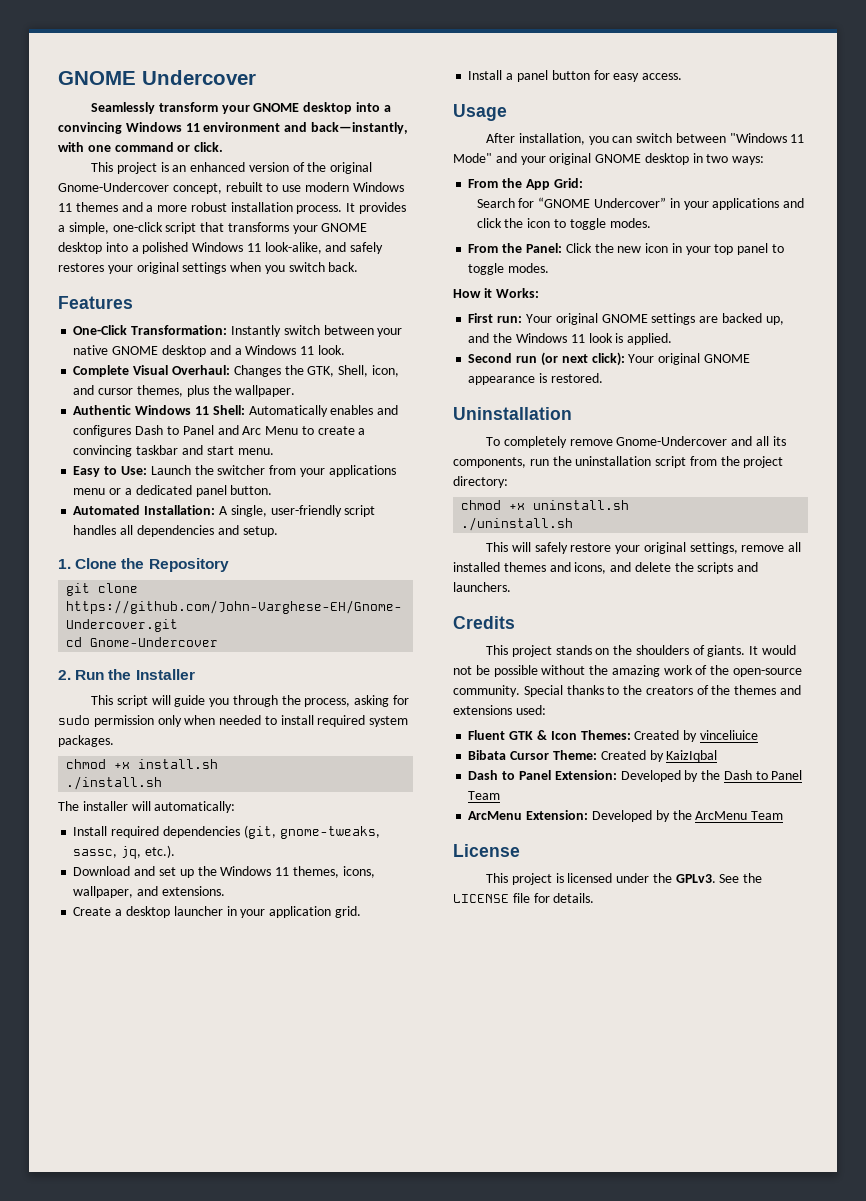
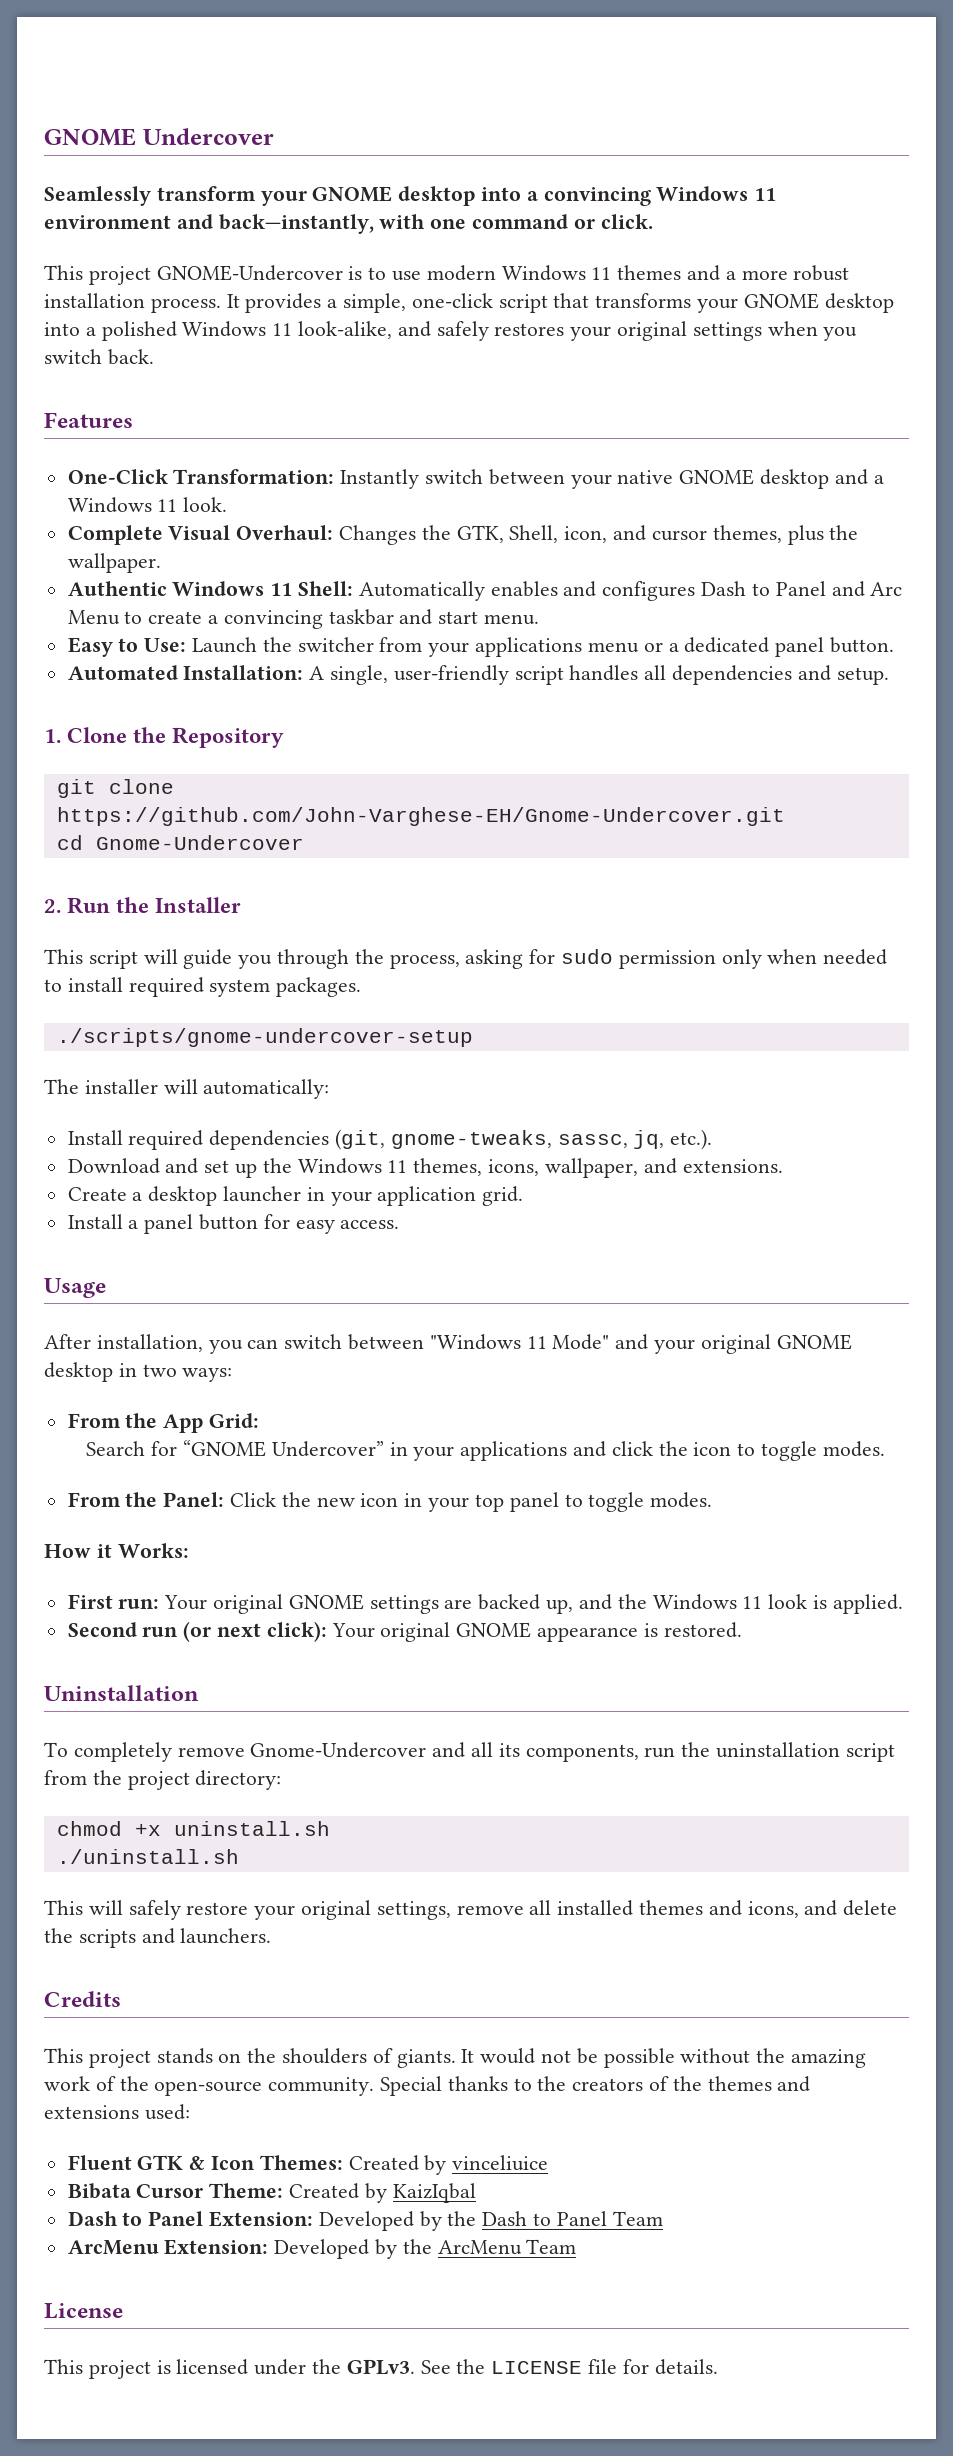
- This project is an enhanced version of the original Gnome-Undercover concept, rebuilt to use modern Windows 11 themes and a more robust installation process.
+ This project GNOME-Undercover is to use modern Windows 11 themes and a more robust installation process.
- chmod +x install.sh
- ./install.sh
+ ./scripts/gnome-undercover-setup

